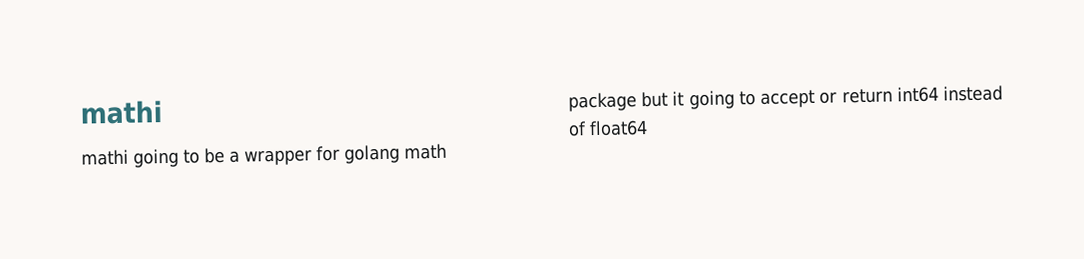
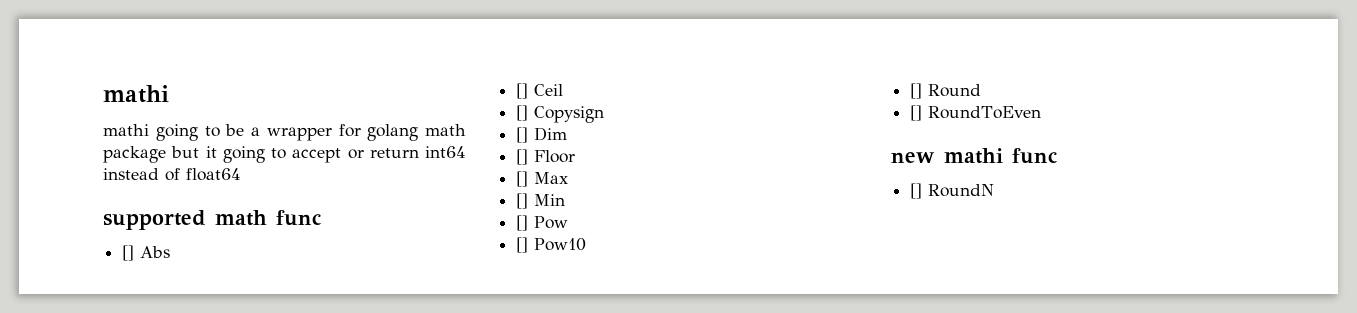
+ supported math func
+ [] Abs
+ [] Ceil
+ [] Copysign
+ [] Dim
+ [] Floor
+ [] Max
+ [] Min
+ [] Pow
+ [] Pow10
+ [] Round
+ [] RoundToEven
+ new mathi func
+ [] RoundN

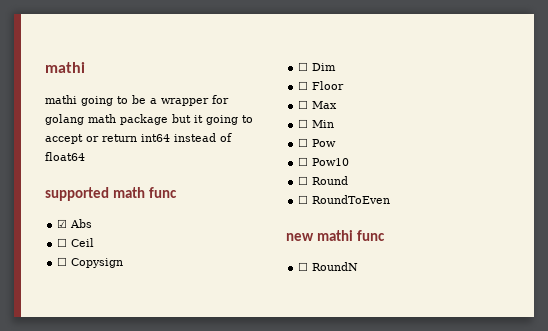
- [] Abs
+ ☑ Abs
- [] Ceil
+ ☐ Ceil
- [] Copysign
+ ☐ Copysign
- [] Dim
+ ☐ Dim
- [] Floor
+ ☐ Floor
- [] Max
+ ☐ Max
- [] Min
+ ☐ Min
- [] Pow
+ ☐ Pow
- [] Pow10
+ ☐ Pow10
- [] Round
+ ☐ Round
- [] RoundToEven
+ ☐ RoundToEven
- [] RoundN
+ ☐ RoundN

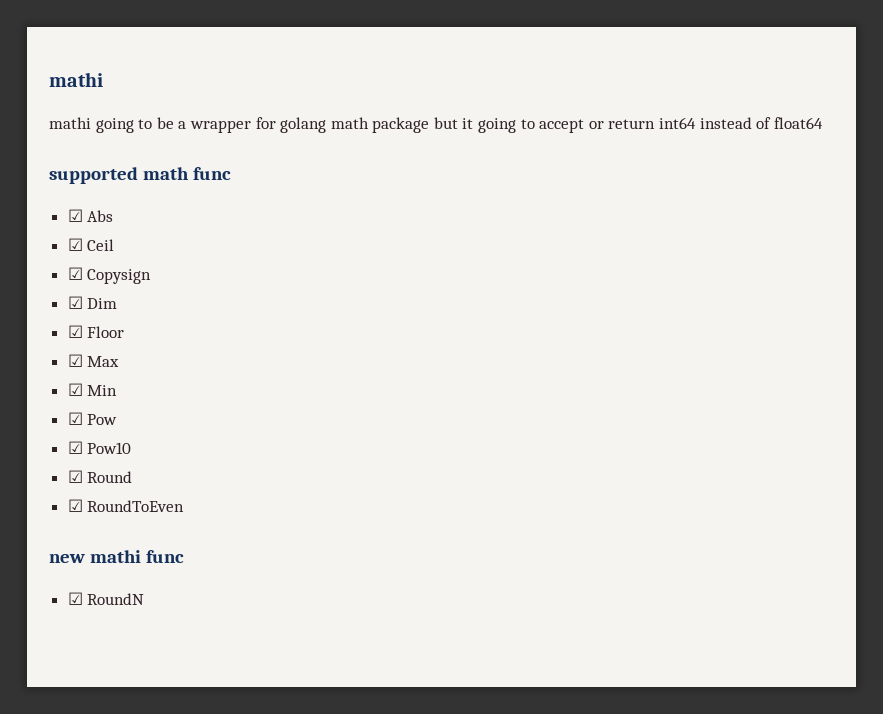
- ☐ Ceil
+ ☑ Ceil
- ☐ Copysign
+ ☑ Copysign
- ☐ Dim
+ ☑ Dim
- ☐ Floor
+ ☑ Floor
- ☐ Max
+ ☑ Max
- ☐ Min
+ ☑ Min
- ☐ Pow
+ ☑ Pow
- ☐ Pow10
+ ☑ Pow10
- ☐ Round
+ ☑ Round
- ☐ RoundToEven
+ ☑ RoundToEven
- ☐ RoundN
+ ☑ RoundN

